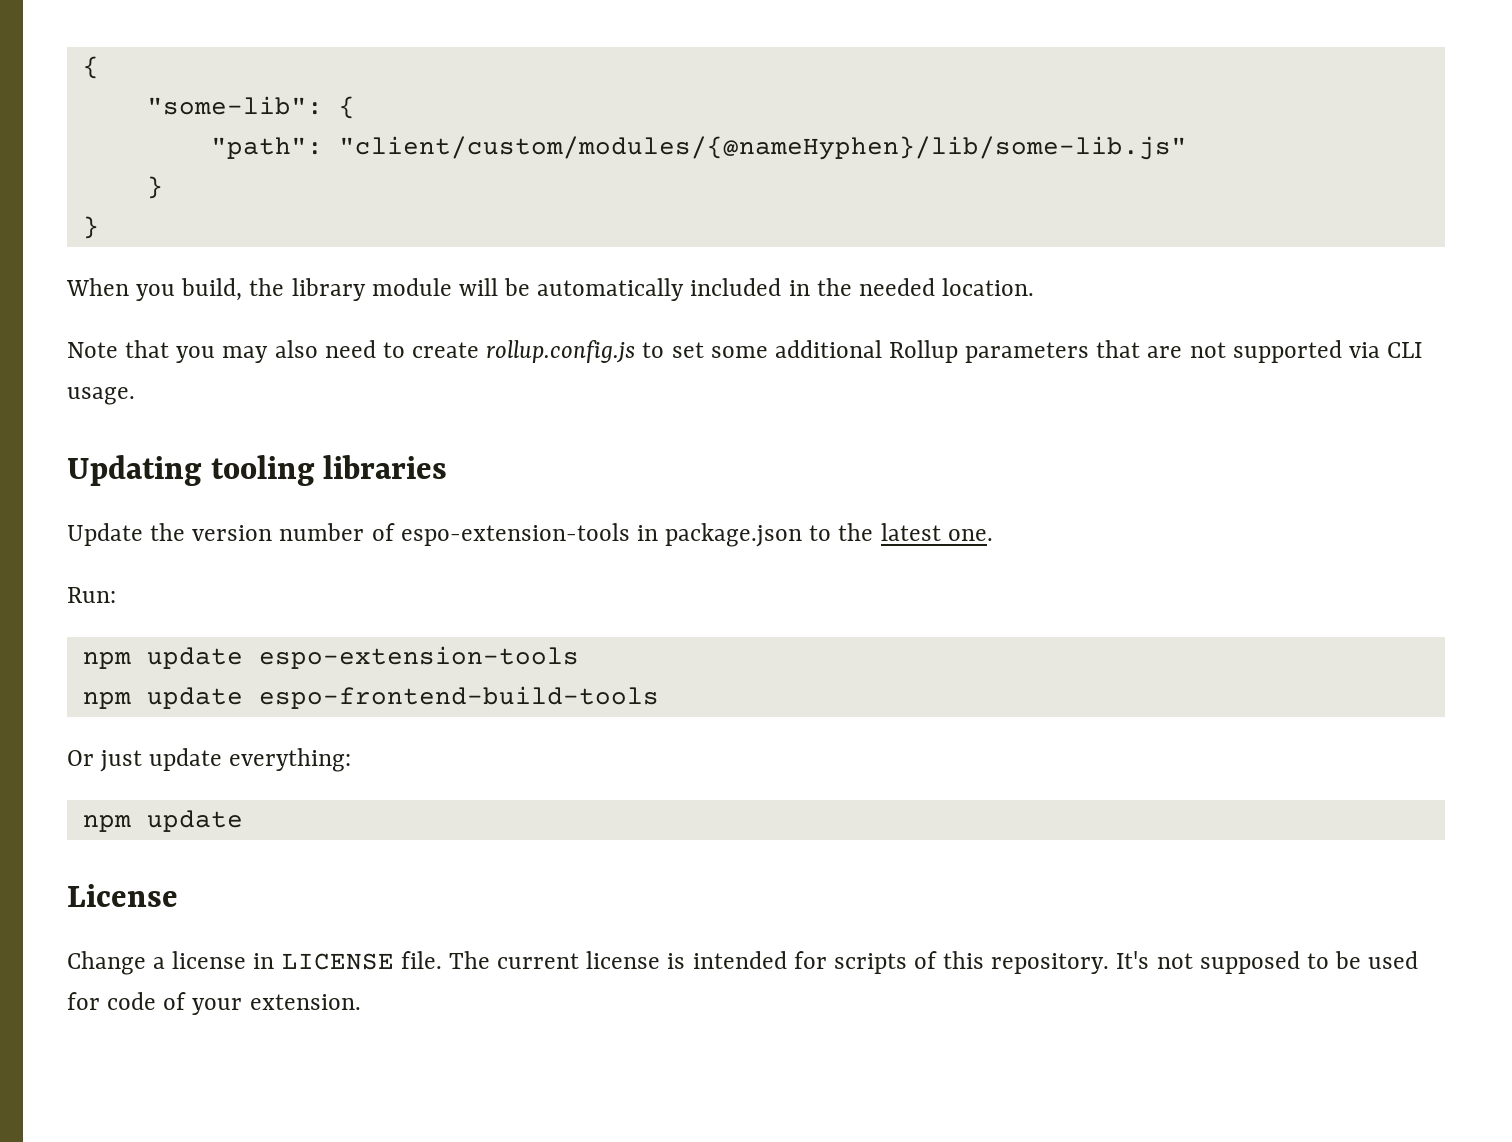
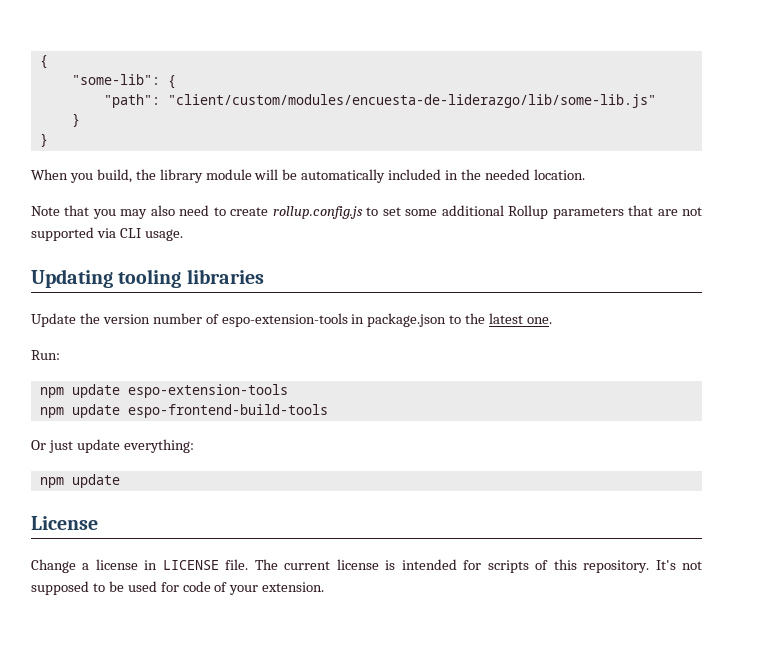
- "path": "client/custom/modules/{@nameHyphen}/lib/some-lib.js"
+ "path": "client/custom/modules/encuesta-de-liderazgo/lib/some-lib.js"

